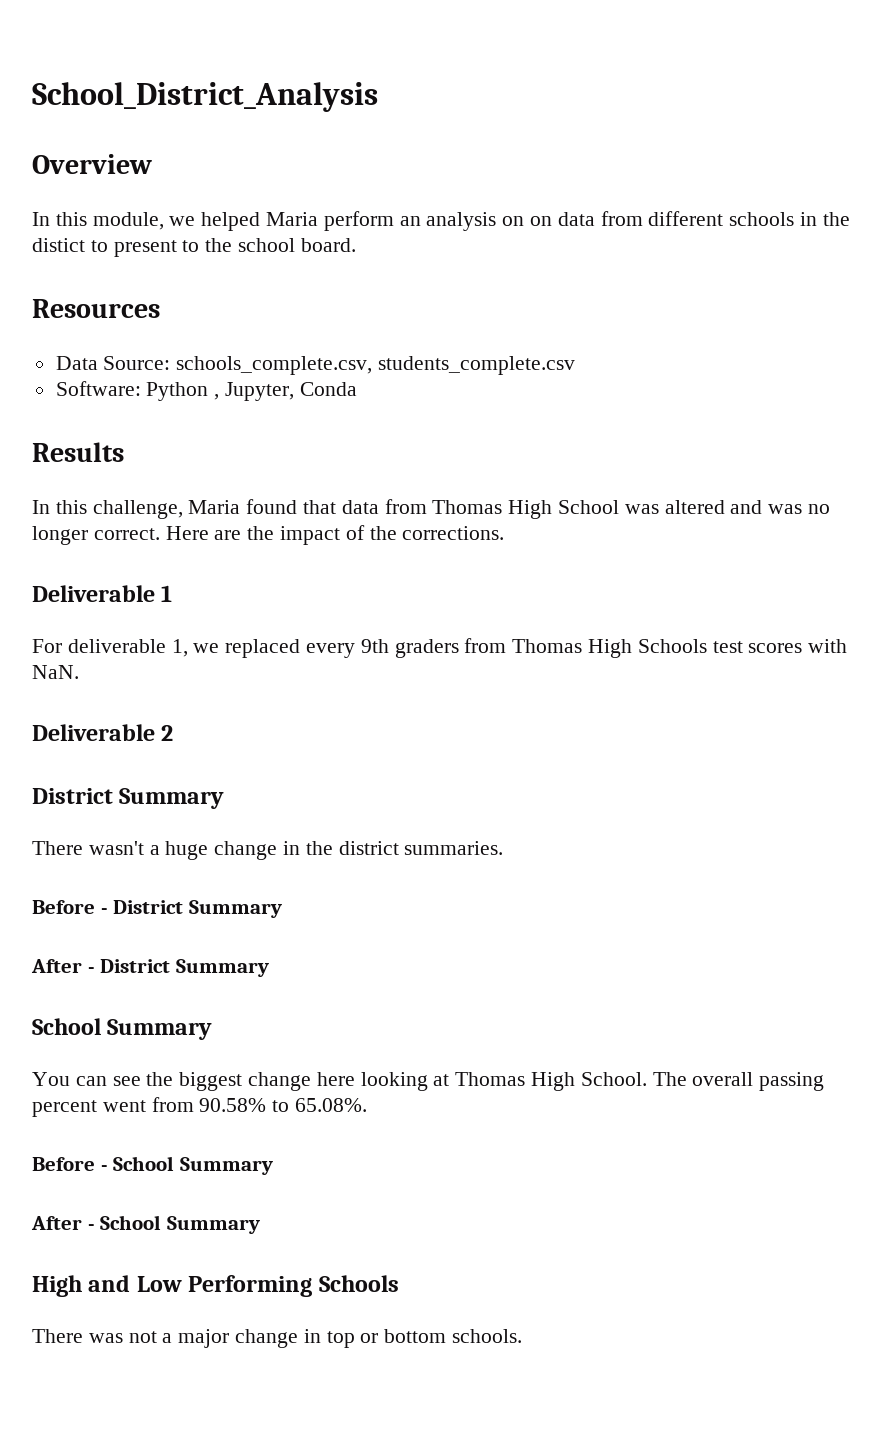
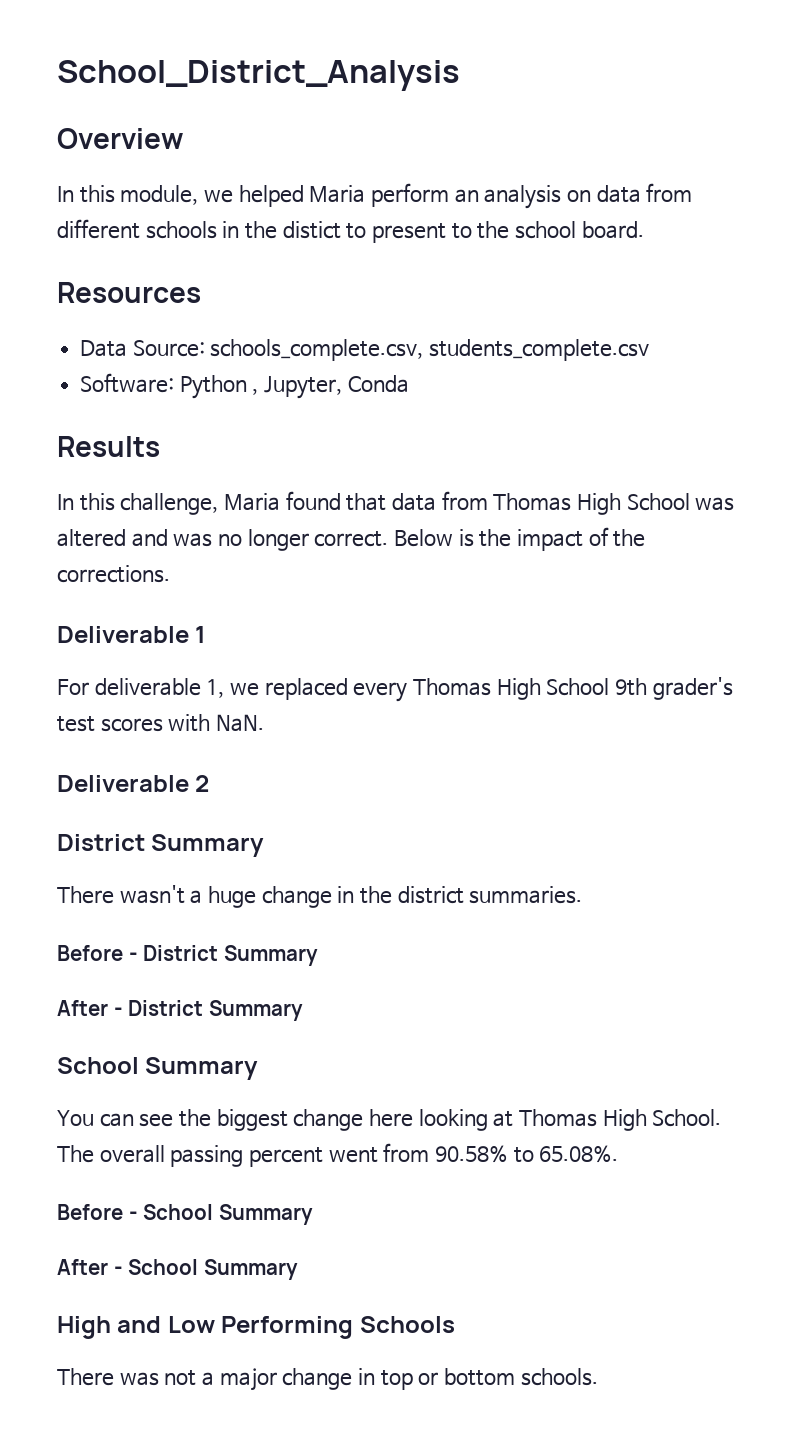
- In this module, we helped Maria perform an analysis on on data from different schools in the distict to present to the school board.
+ In this module, we helped Maria perform an analysis on data from different schools in the distict to present to the school board.
- Here are the impact of the corrections.
+ Below is the impact of the corrections.
- For deliverable 1, we replaced every 9th graders from Thomas High Schools test scores with NaN.
+ For deliverable 1, we replaced every Thomas High School 9th grader's test scores with NaN.

